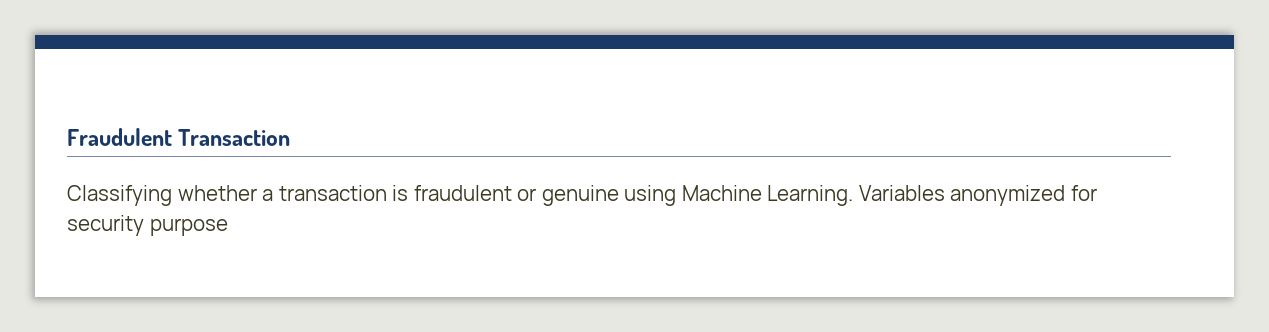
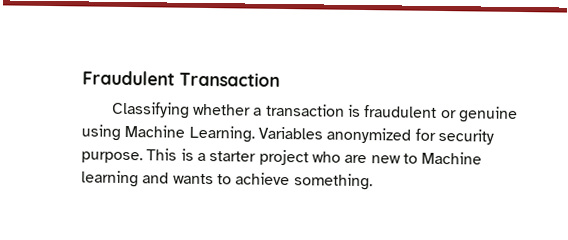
- Variables anonymized for security purpose
+ Variables anonymized for security purpose. This is a starter project who are new to Machine learning and wants to achieve something.

